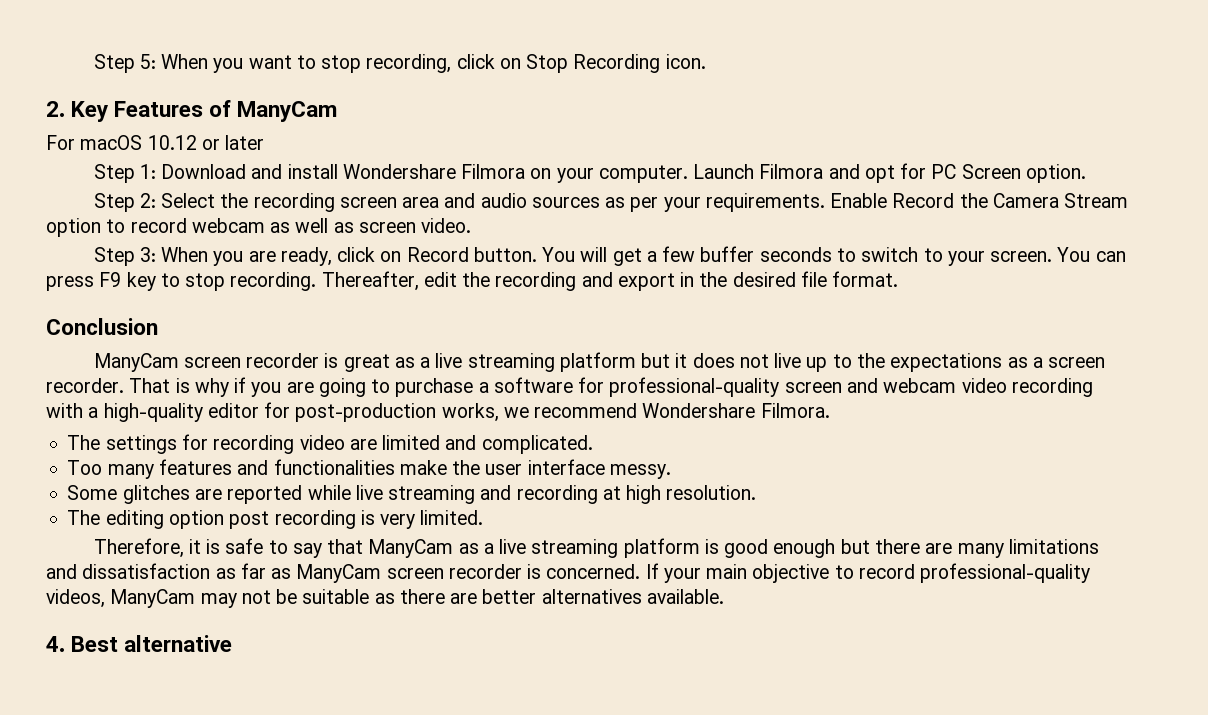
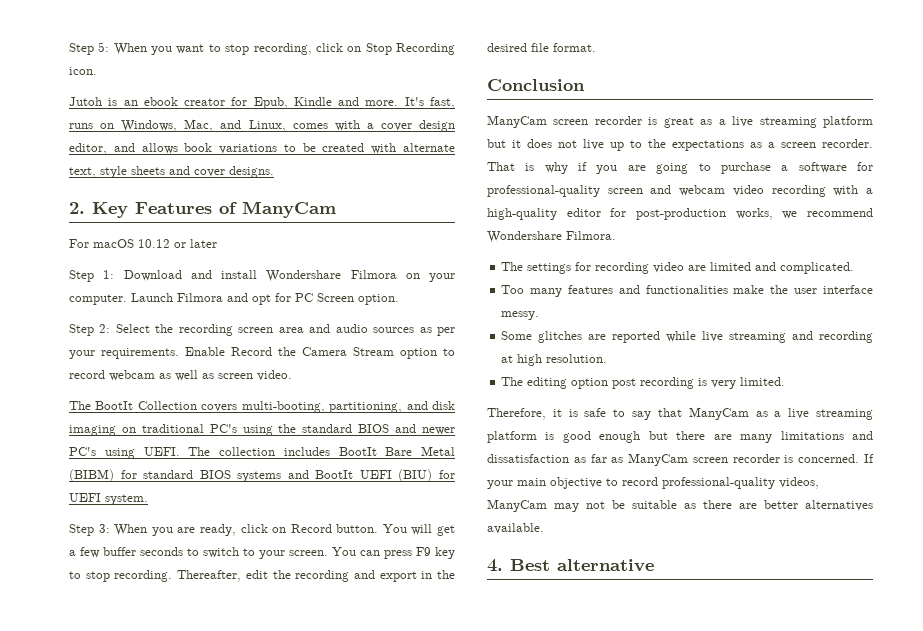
+ Jutoh is an ebook creator for Epub, Kindle and more. It's fast, runs on Windows, Mac, and Linux, comes with a cover design editor, and allows book variations to be created with alternate text, style sheets and cover designs.
+ The BootIt Collection covers multi-booting, partitioning, and disk imaging on traditional PC's using the standard BIOS and newer PC's using UEFI. The collection includes BootIt Bare Metal (BIBM) for standard BIOS systems and BootIt UEFI (BIU) for UEFI system.

